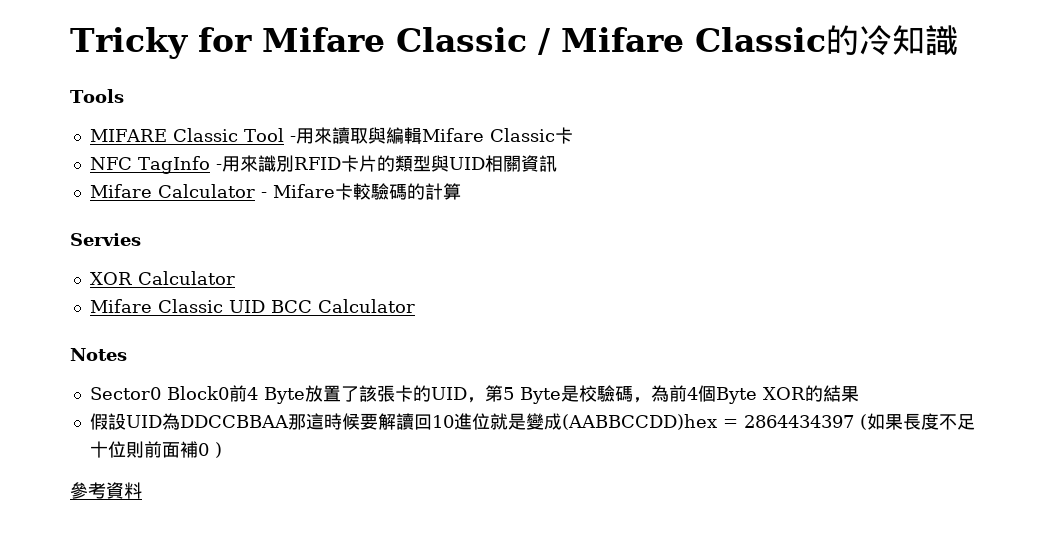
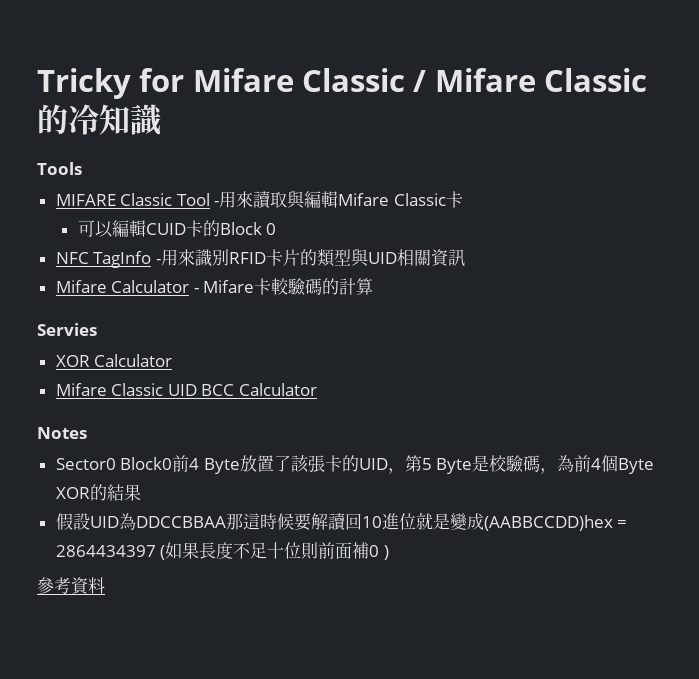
+ 可以編輯CUID卡的Block 0

